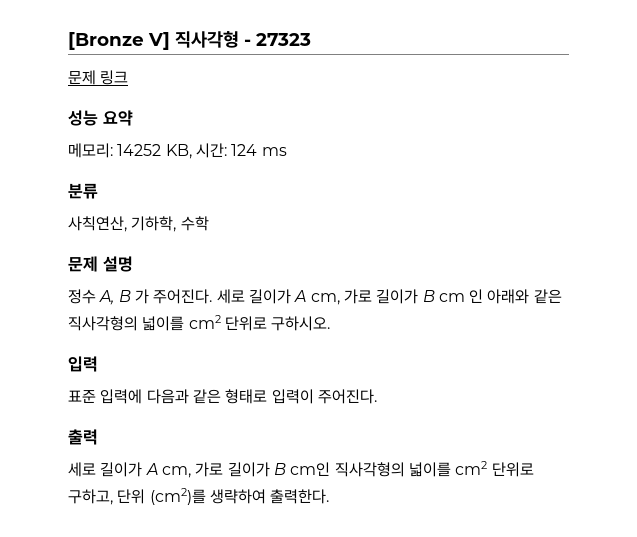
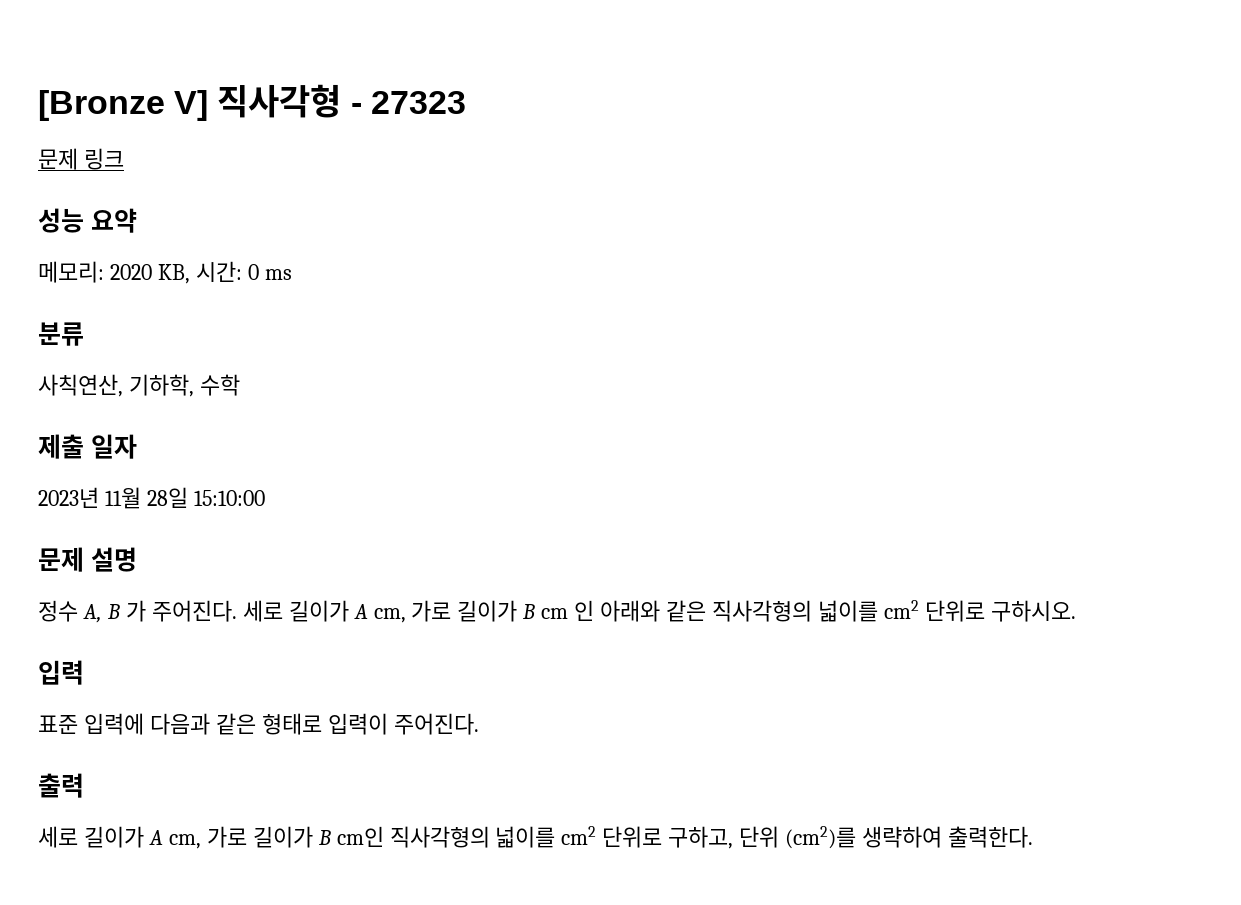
- 메모리: 14252 KB, 시간: 124 ms
+ 메모리: 2020 KB, 시간: 0 ms
+ 제출 일자
+ 2023년 11월 28일 15:10:00

